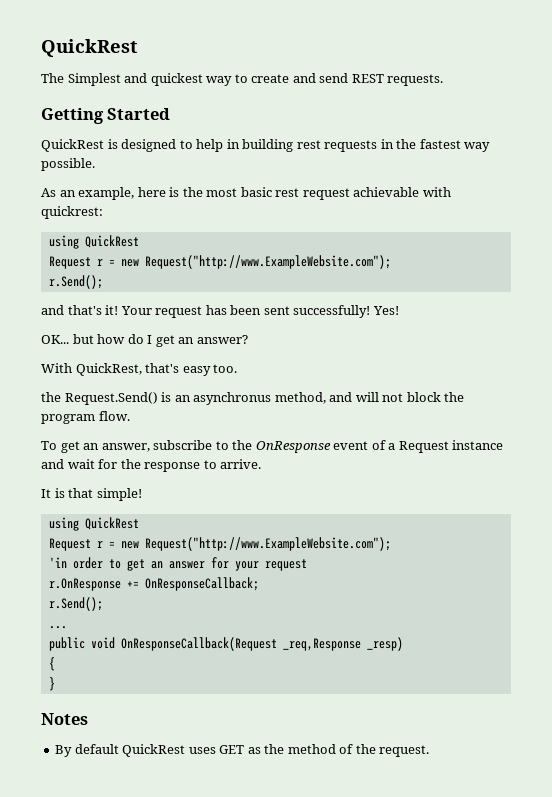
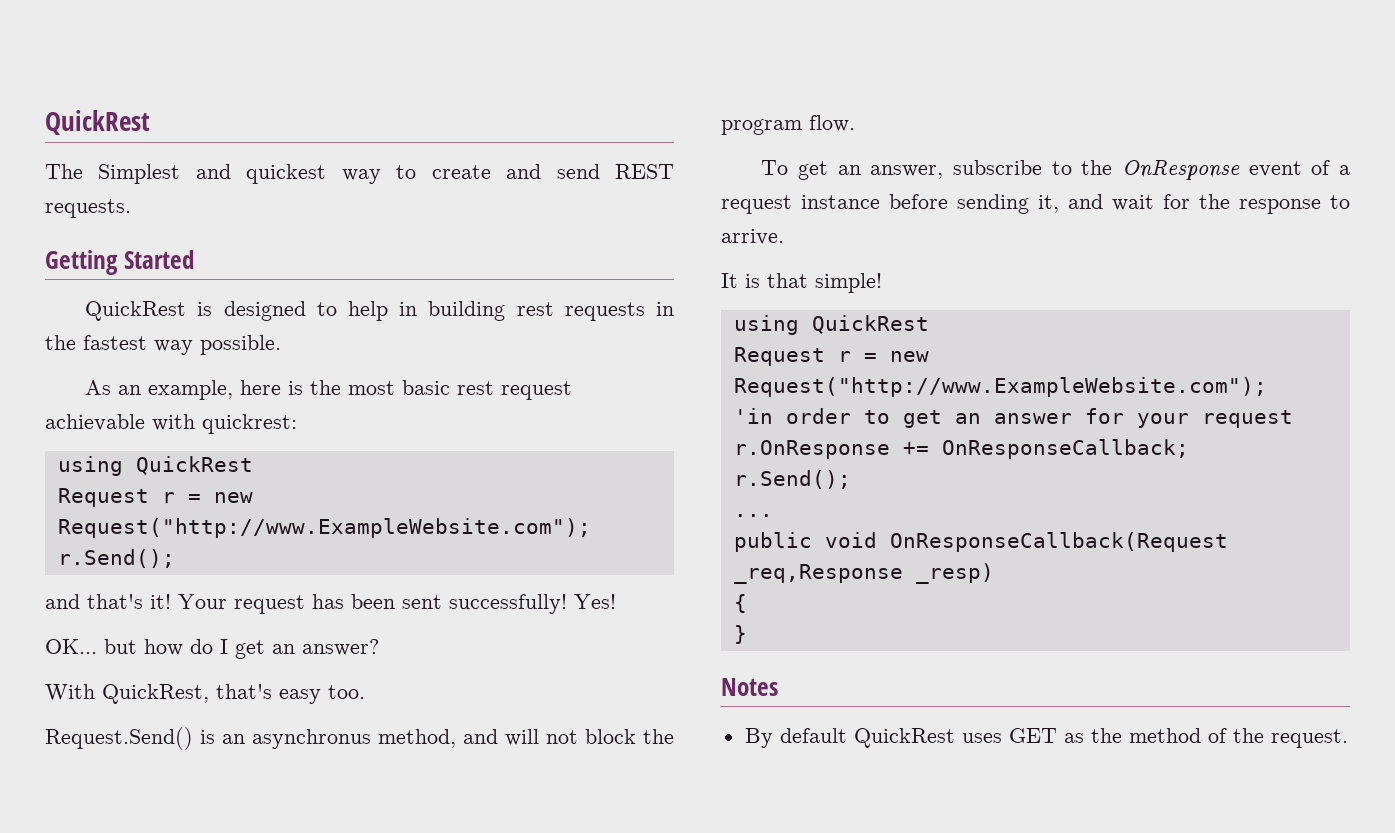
- the Request.Send() is an asynchronus method, and will not block the program flow.
+ Request.Send() is an asynchronus method, and will not block the program flow.
- To get an answer, subscribe to the OnResponse event of a Request instance and wait for the response to arrive.
+ To get an answer, subscribe to the OnResponse event of a request instance before sending it, and wait for the response to arrive.

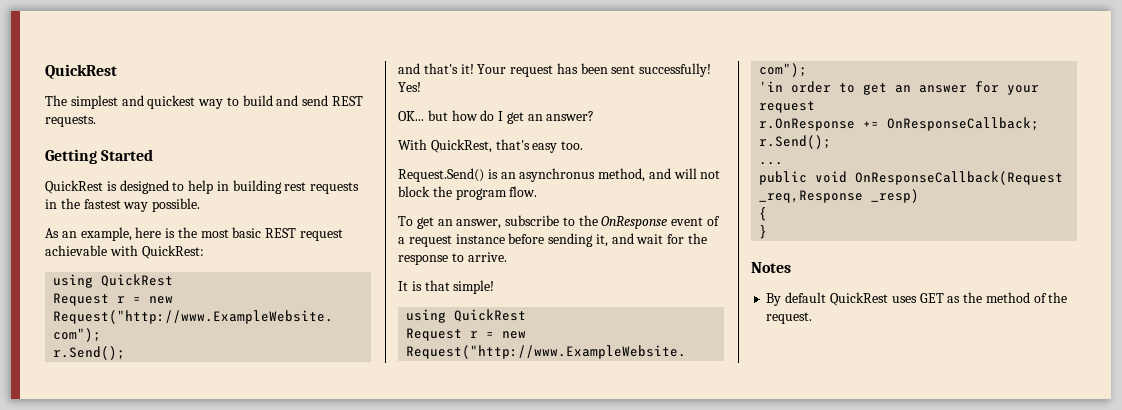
- The Simplest and quickest way to create and send REST requests.
+ The simplest and quickest way to build and send REST requests.
- As an example, here is the most basic rest request achievable with quickrest:
+ As an example, here is the most basic REST request achievable with QuickRest:

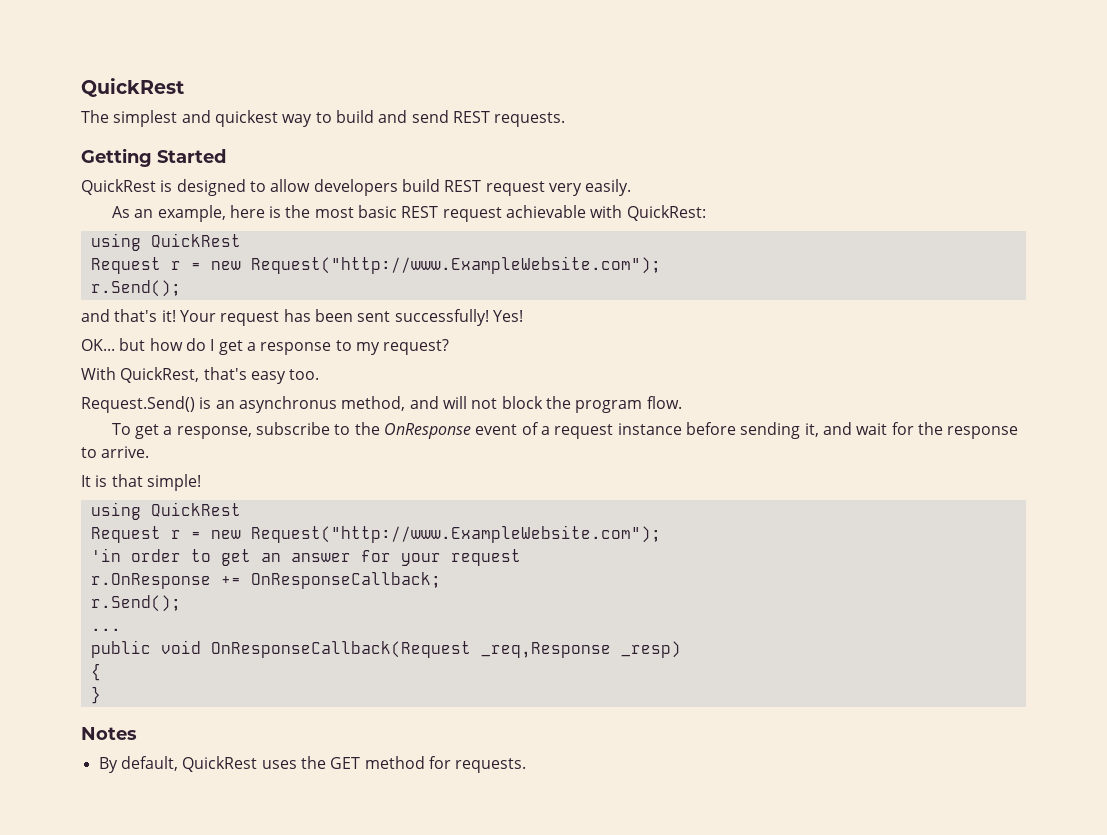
- QuickRest is designed to help in building rest requests in the fastest way possible.
+ QuickRest is designed to allow developers build REST request very easily.
- OK... but how do I get an answer?
+ OK... but how do I get a response to my request?
- To get an answer, subscribe to the OnResponse event of a request instance before sending it, and wait for the response to arrive.
+ To get a response, subscribe to the OnResponse event of a request instance before sending it, and wait for the response to arrive.
- By default QuickRest uses GET as the method of the request.
+ By default, QuickRest uses the GET method for requests.

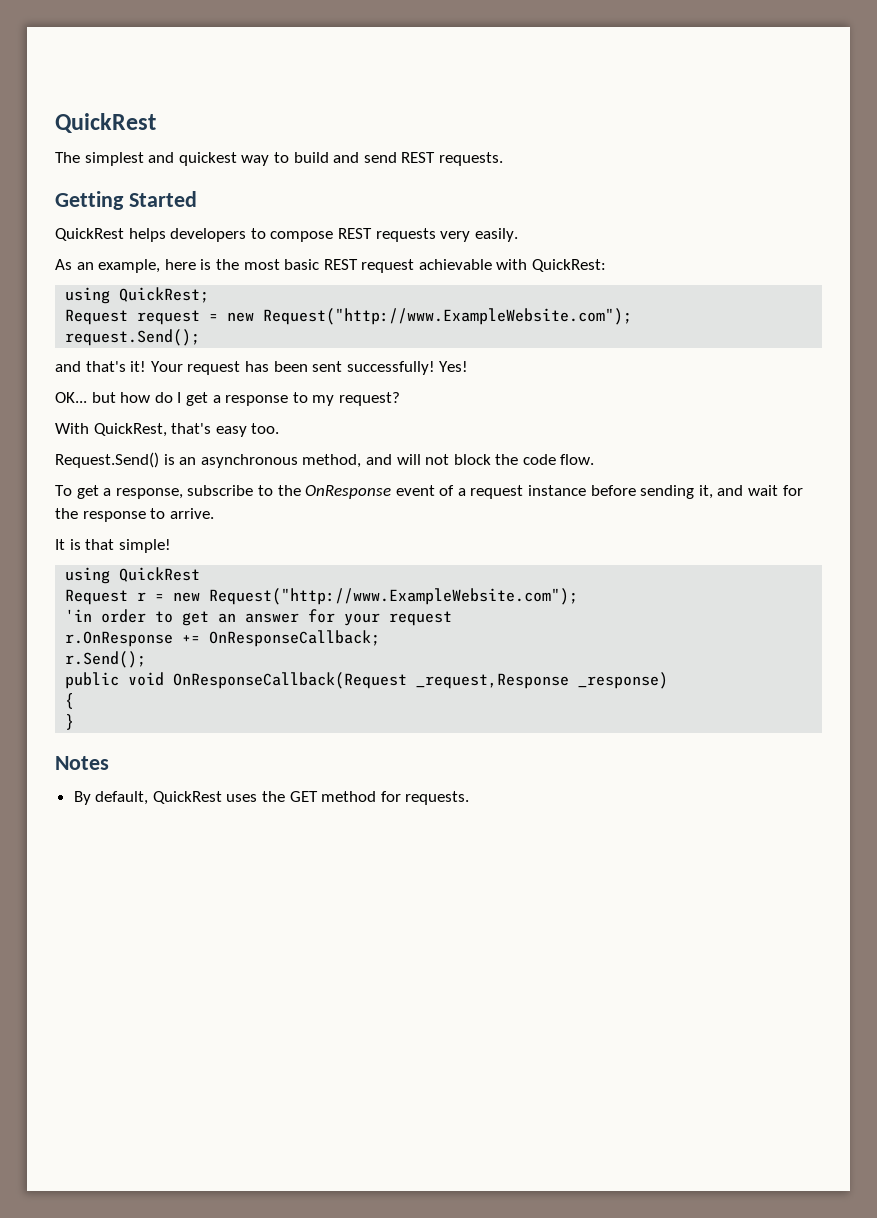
- QuickRest is designed to allow developers build REST request very easily.
+ QuickRest helps developers to compose REST requests very easily.
  As an example, here is the most basic REST request achievable with QuickRest:
- using QuickRest
- Request r = new Request("http://www.ExampleWebsite.com");
- r.Send();
+ using QuickRest;
+ Request request = new Request("http://www.ExampleWebsite.com");
+ request.Send();
- Request.Send() is an asynchronus method, and will not block the program flow.
+ Request.Send() is an asynchronous method, and will not block the code flow.
- ...
- public void OnResponseCallback(Request _req,Response _resp)
+ public void OnResponseCallback(Request _request,Response _response)

